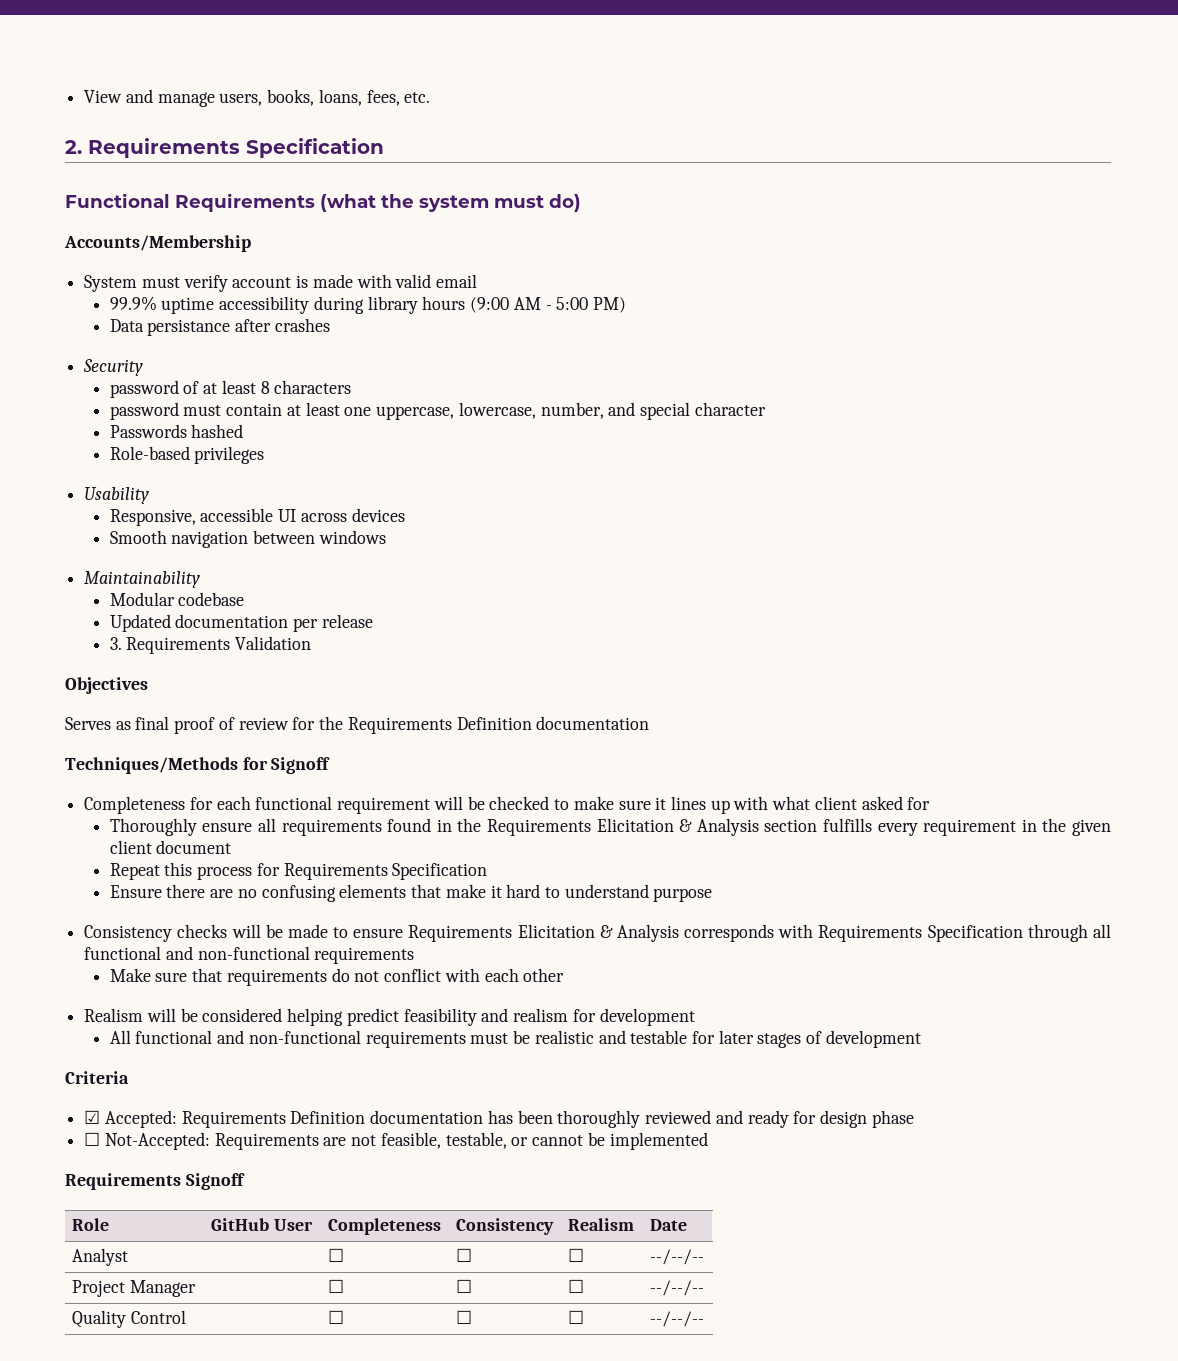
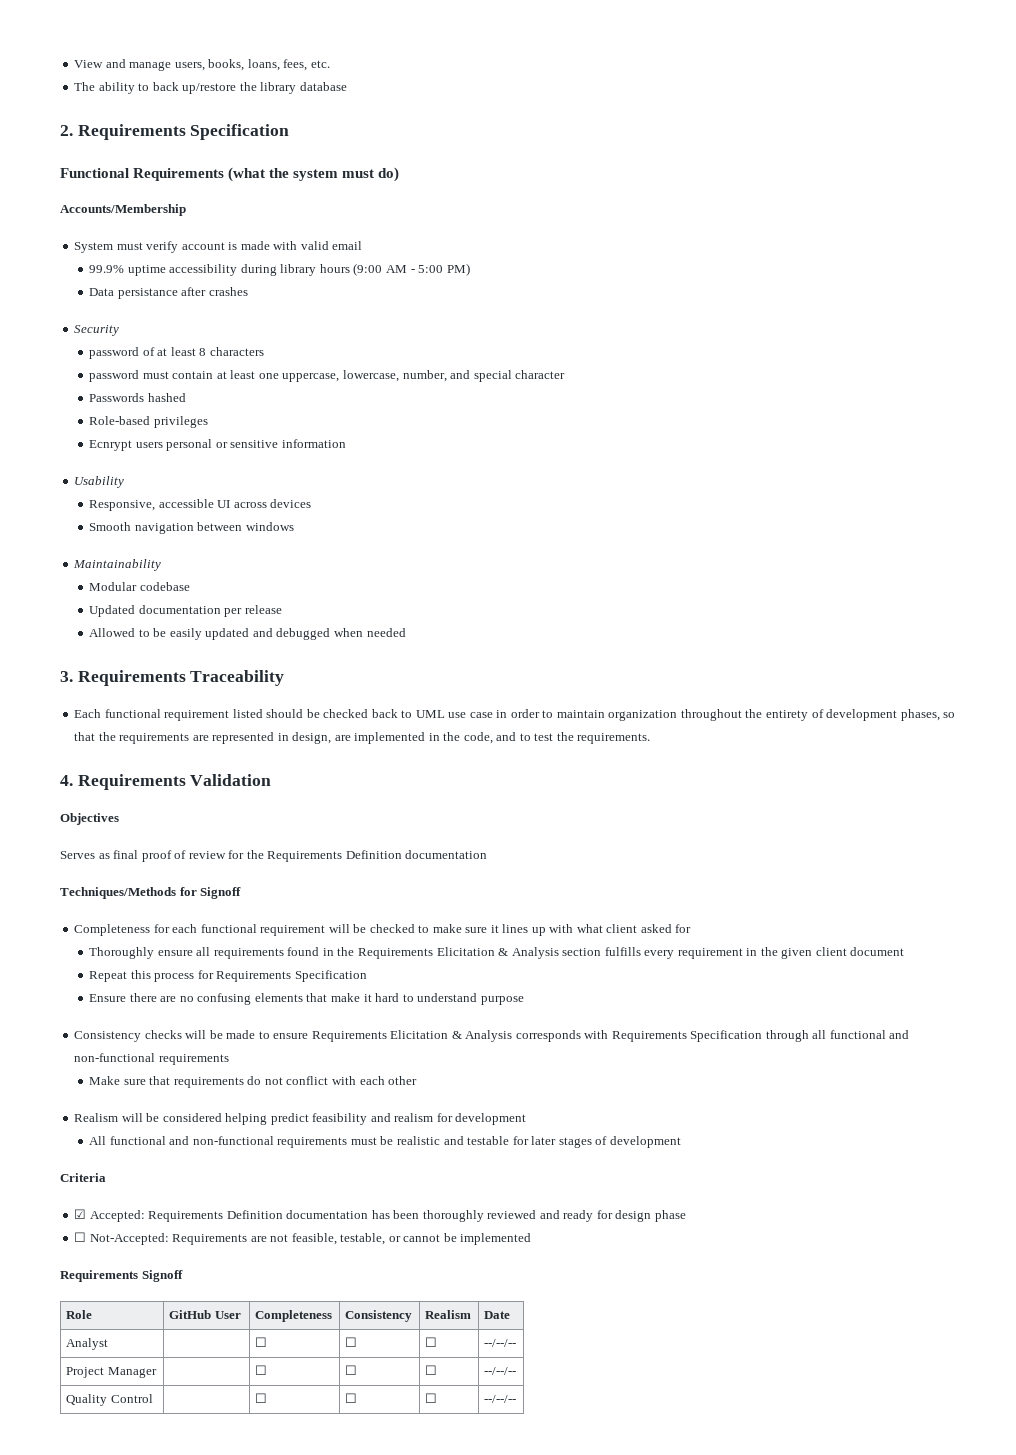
+ The ability to back up/restore the library database
+ Ecnrypt users personal or sensitive information
- 3. Requirements Validation
+ Allowed to be easily updated and debugged when needed
+ 3. Requirements Traceability
+ Each functional requirement listed should be checked back to UML use case in order to maintain organization throughout the entirety of development phases, so that the requirements are represented in design, are implemented in the code, and to test the requirements.
+ 4. Requirements Validation

